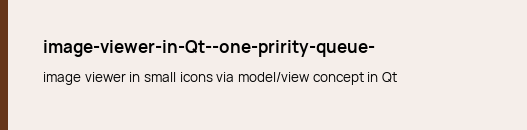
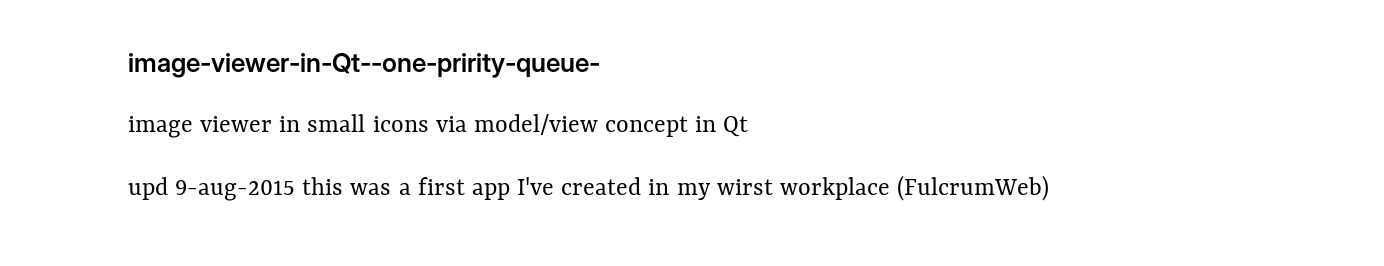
+ upd 9-aug-2015 this was a first app I've created in my wirst workplace (FulcrumWeb)

